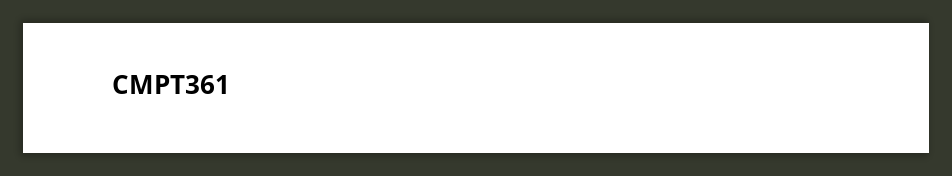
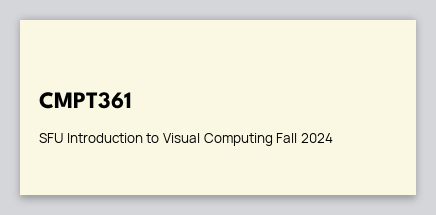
+ SFU Introduction to Visual Computing Fall 2024

